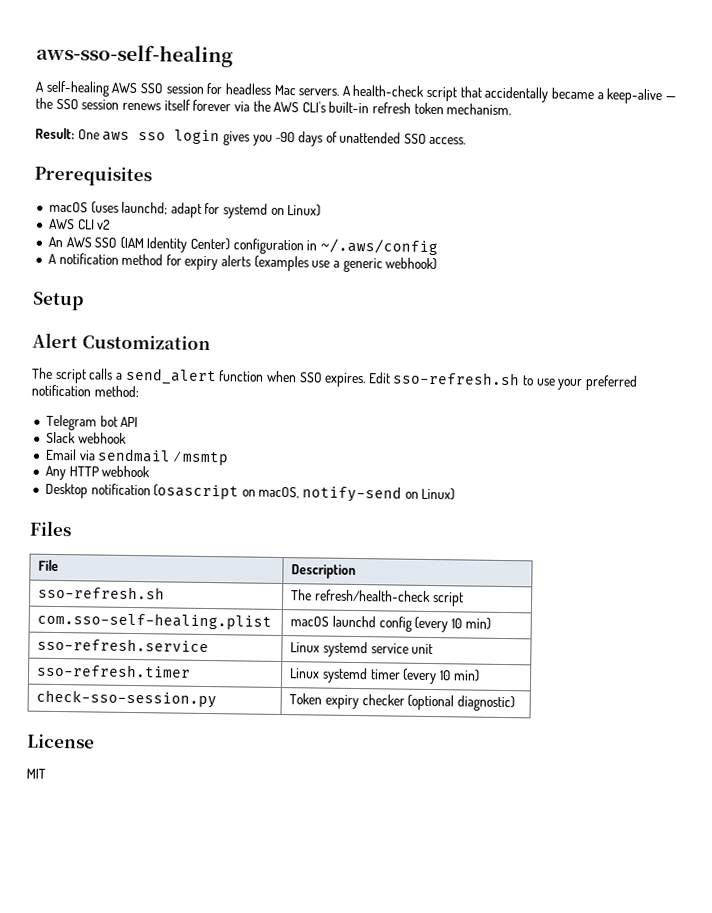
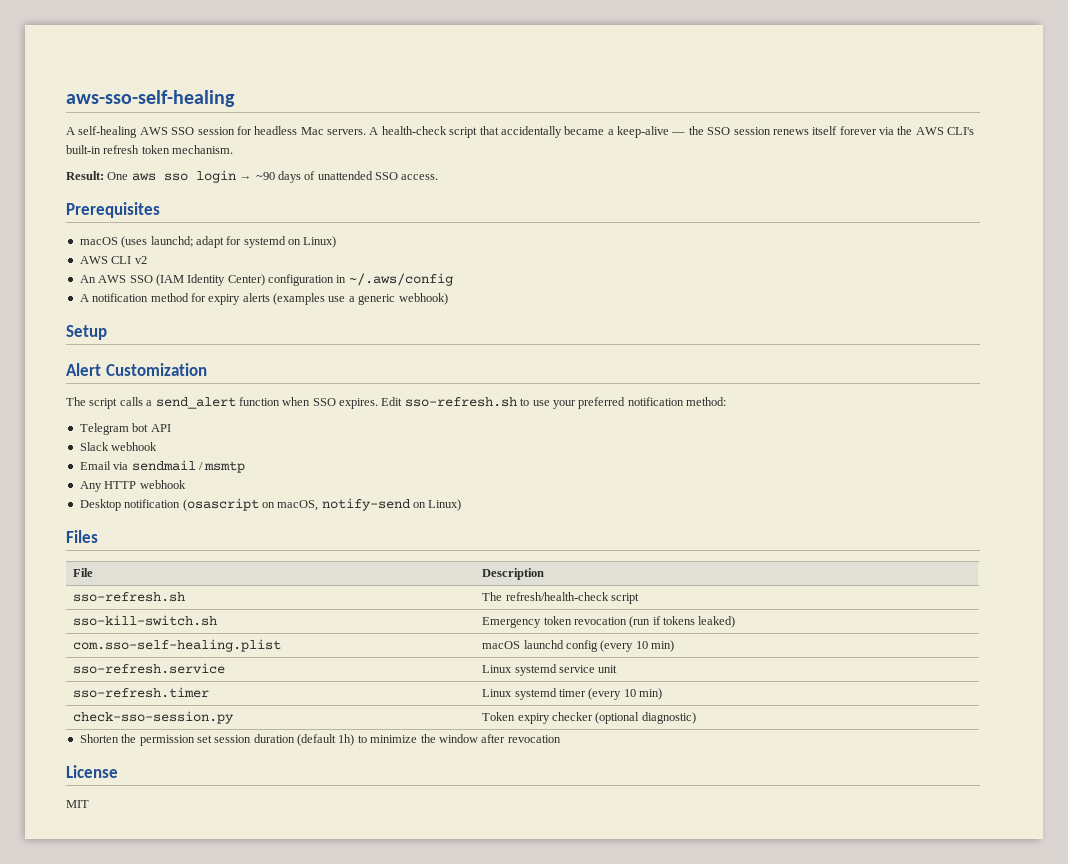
- Result: One aws sso login gives you ~90 days of unattended SSO access.
+ Result: One aws sso login → ~90 days of unattended SSO access.
+ sso-kill-switch.sh | Emergency token revocation (run if tokens leaked)
+ Shorten the permission set session duration (default 1h) to minimize the window after revocation

